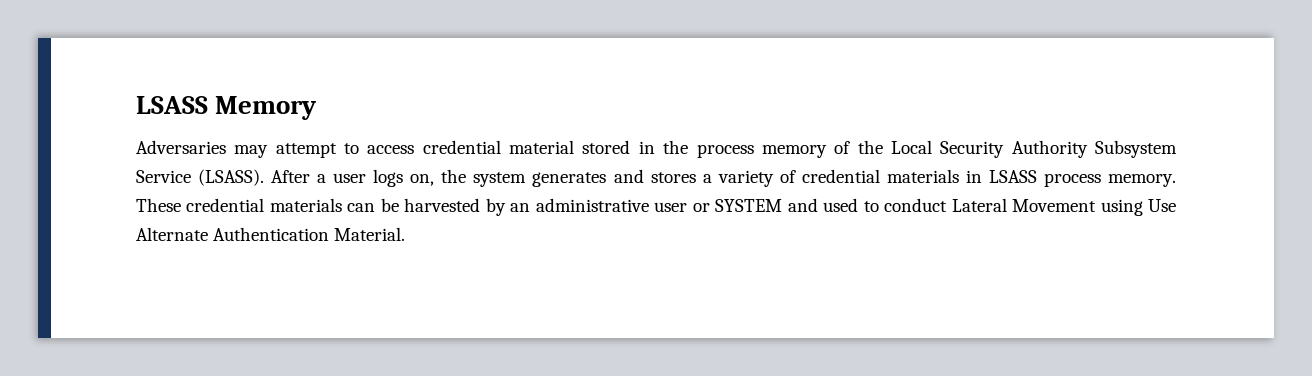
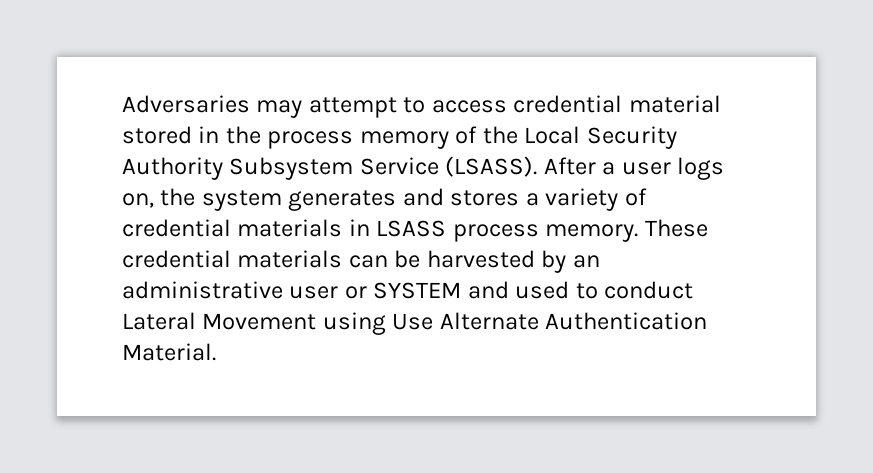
- LSASS Memory

